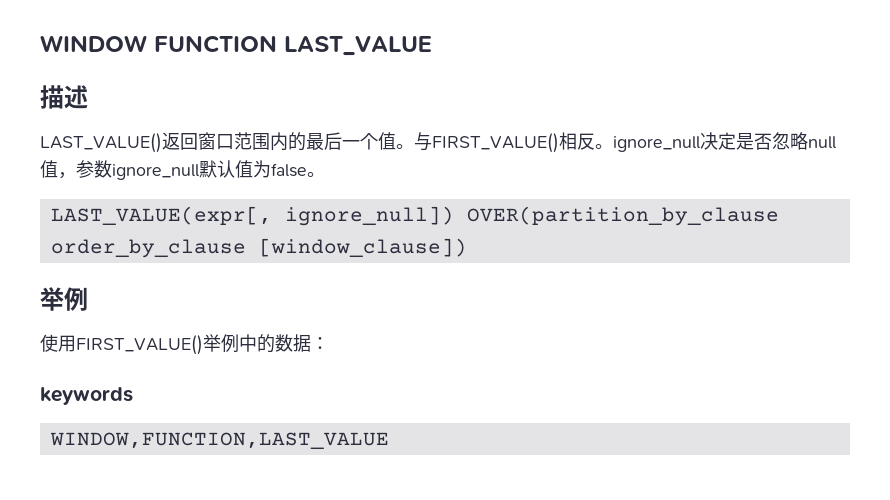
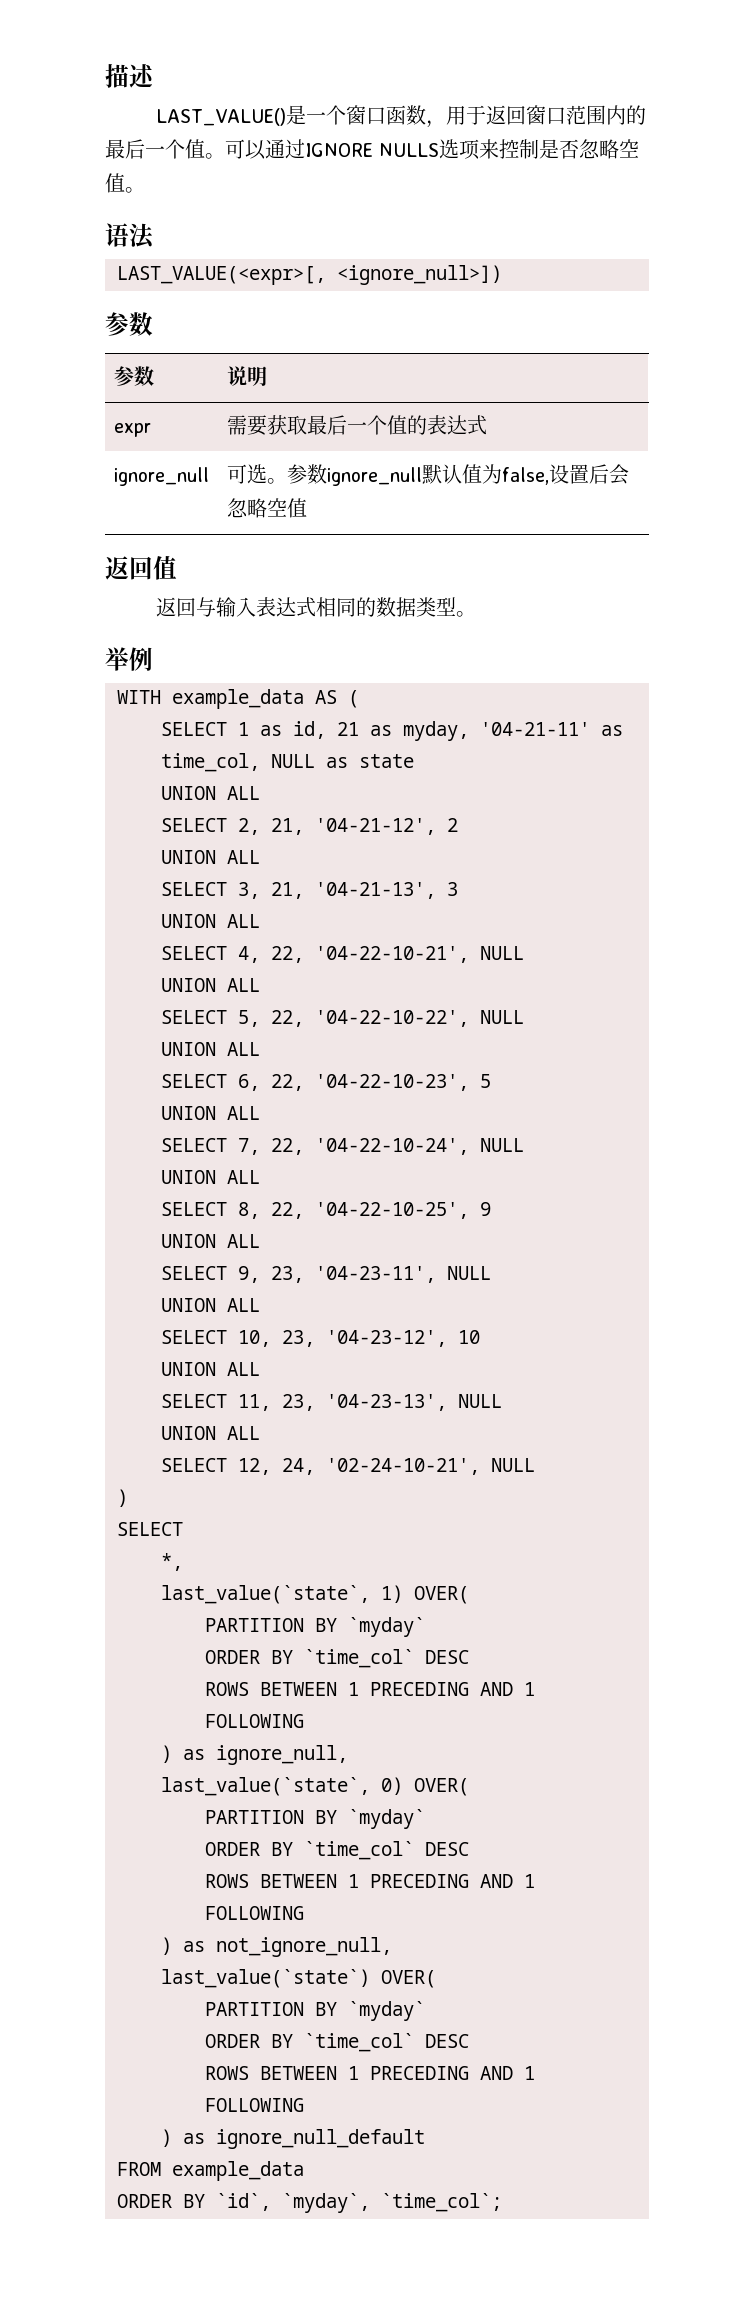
- WINDOW FUNCTION LAST_VALUE
- LAST_VALUE()返回窗口范围内的最后一个值。
+ LAST_VALUE()是一个窗口函数，用于返回窗口范围内的最后一个值。
- 与FIRST_VALUE()相反。ignore_null决定是否忽略null值，参数ignore_null默认值为false。
- LAST_VALUE(expr[, ignore_null]) OVER(partition_by_clause order_by_clause [window_clause])
+ 可以通过IGNORE NULLS选项来控制是否忽略空值。
+ 语法
+ LAST_VALUE(<expr>[, <ignore_null>])
+ 参数
+ 参数 | 说明
+ expr | 需要获取最后一个值的表达式
+ ignore_null | 可选。参数ignore_null默认值为false,设置后会忽略空值
+ 返回值
+ 返回与输入表达式相同的数据类型。
  举例
- 使用FIRST_VALUE()举例中的数据：
- keywords
- WINDOW,FUNCTION,LAST_VALUE
+ WITH example_data AS (
+ SELECT 1 as id, 21 as myday, '04-21-11' as time_col, NULL as state
+ UNION ALL
+ SELECT 2, 21, '04-21-12', 2
+ UNION ALL
+ SELECT 3, 21, '04-21-13', 3
+ UNION ALL
+ SELECT 4, 22, '04-22-10-21', NULL
+ UNION ALL
+ SELECT 5, 22, '04-22-10-22', NULL
+ UNION ALL
+ SELECT 6, 22, '04-22-10-23', 5
+ UNION ALL
+ SELECT 7, 22, '04-22-10-24', NULL
+ UNION ALL
+ SELECT 8, 22, '04-22-10-25', 9
+ UNION ALL
+ SELECT 9, 23, '04-23-11', NULL
+ UNION ALL
+ SELECT 10, 23, '04-23-12', 10
+ UNION ALL
+ SELECT 11, 23, '04-23-13', NULL
+ UNION ALL
+ SELECT 12, 24, '02-24-10-21', NULL
+ )
+ SELECT
+ *,
+ last_value(`state`, 1) OVER(
+ PARTITION BY `myday`
+ ORDER BY `time_col` DESC
+ ROWS BETWEEN 1 PRECEDING AND 1 FOLLOWING
+ ) as ignore_null,
+ last_value(`state`, 0) OVER(
+ PARTITION BY `myday`
+ ORDER BY `time_col` DESC
+ ROWS BETWEEN 1 PRECEDING AND 1 FOLLOWING
+ ) as not_ignore_null,
+ last_value(`state`) OVER(
+ PARTITION BY `myday`
+ ORDER BY `time_col` DESC
+ ROWS BETWEEN 1 PRECEDING AND 1 FOLLOWING
+ ) as ignore_null_default
+ FROM example_data
+ ORDER BY `id`, `myday`, `time_col`;

